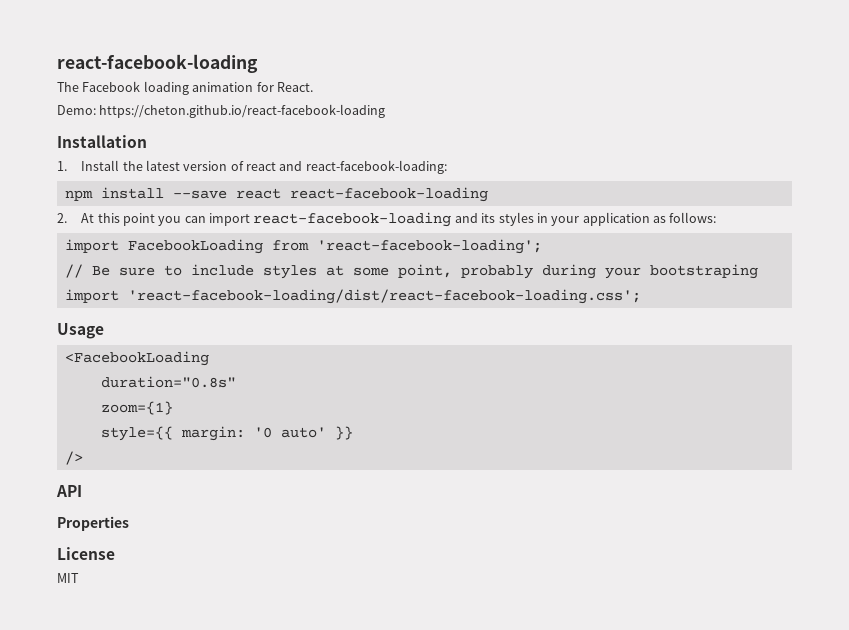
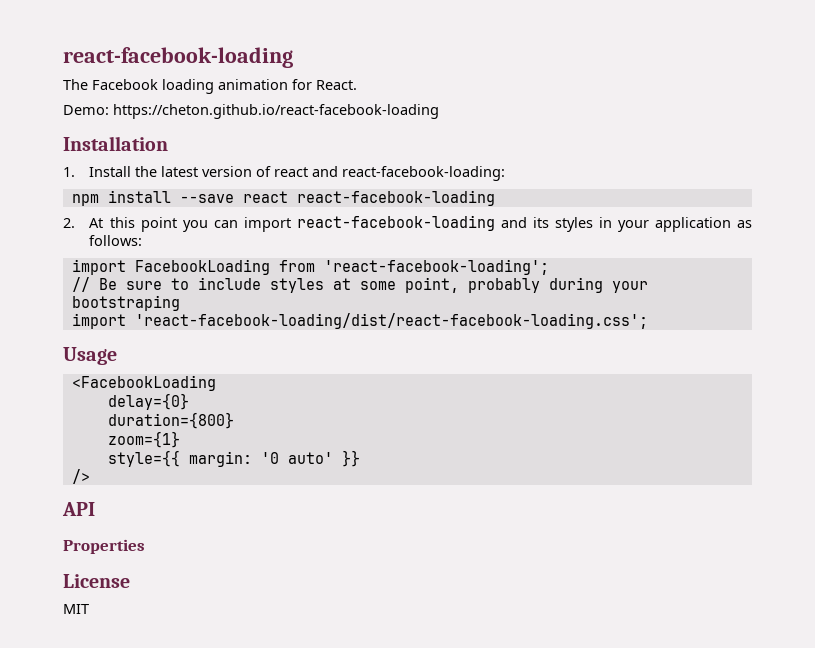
- duration="0.8s"
+ delay={0}
+ duration={800}

